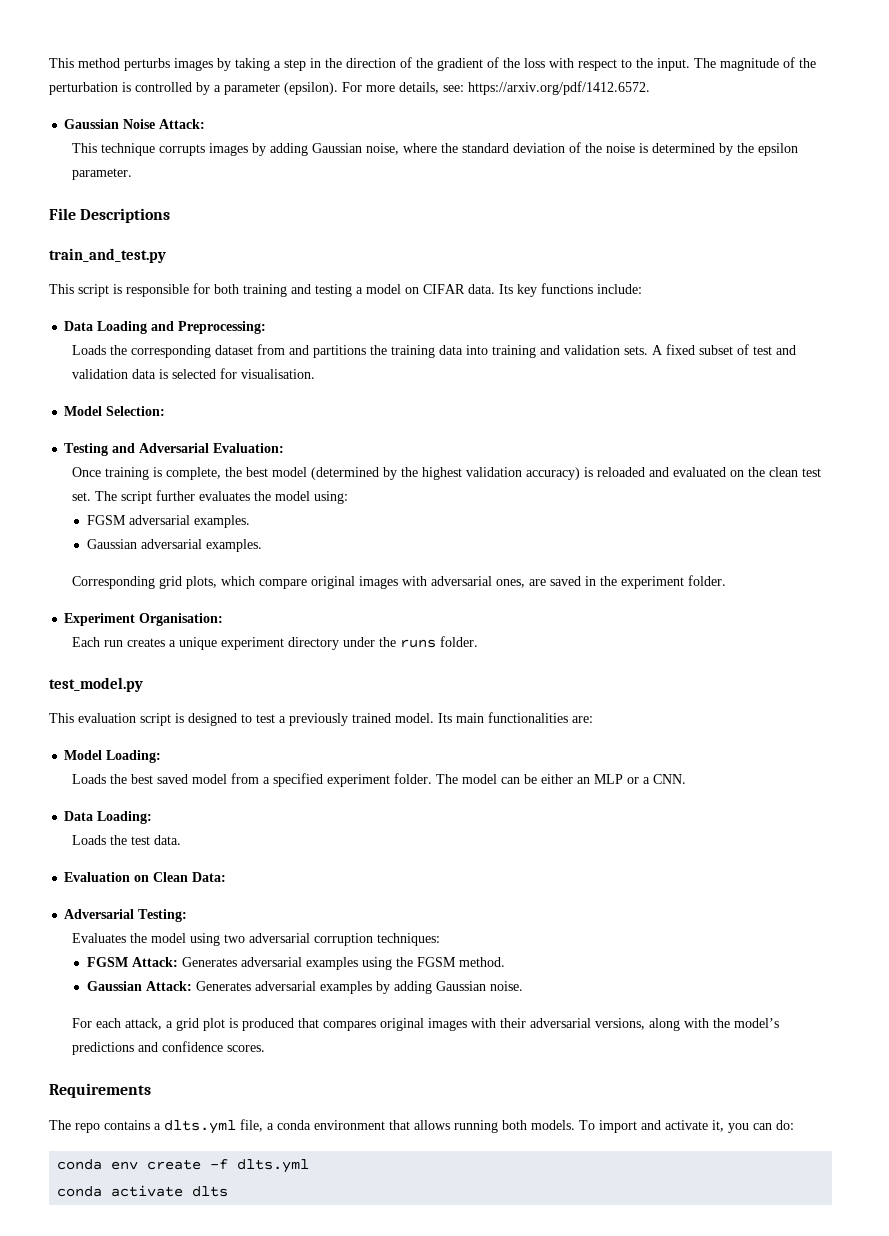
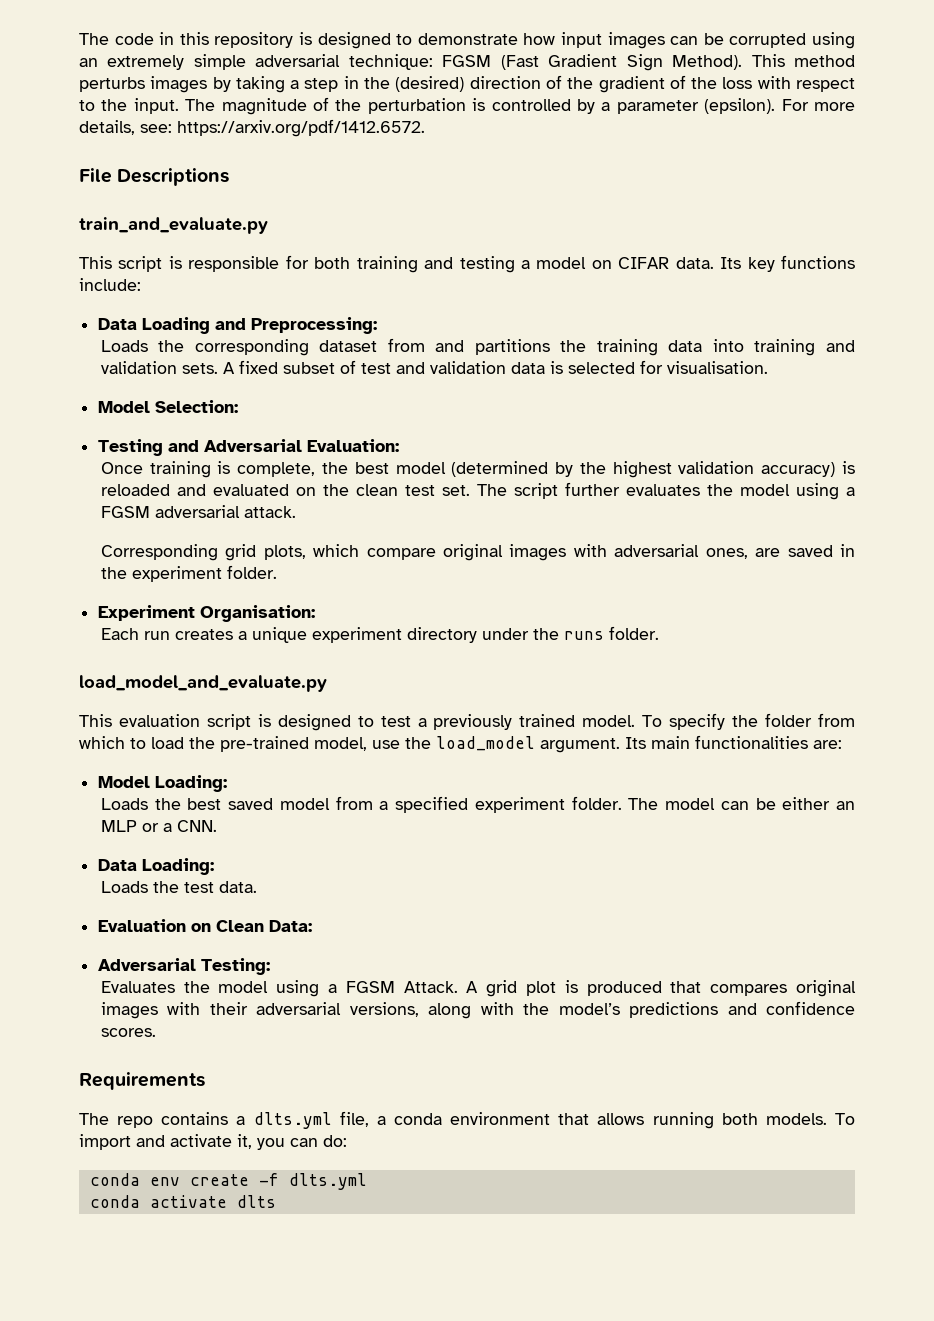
+ The code in this repository is designed to demonstrate how input images can be corrupted using an extremely simple adversarial technique: FGSM (Fast Gradient Sign Method).
- This method perturbs images by taking a step in the direction of the gradient of the loss with respect to the input.
+ This method perturbs images by taking a step in the (desired) direction of the gradient of the loss with respect to the input.
- Gaussian Noise Attack:
- This technique corrupts images by adding Gaussian noise, where the standard deviation of the noise is determined by the epsilon parameter.
- train_and_test.py
+ train_and_evaluate.py
- The script further evaluates the model using:
- FGSM adversarial examples.
- Gaussian adversarial examples.
+ The script further evaluates the model using a FGSM adversarial attack.
- test_model.py
+ load_model_and_evaluate.py
+ To specify the folder from which to load the pre-trained model, use the load_model argument.
- Evaluates the model using two adversarial corruption techniques:
- FGSM Attack: Generates adversarial examples using the FGSM method.
- Gaussian Attack: Generates adversarial examples by adding Gaussian noise.
- For each attack, a grid plot is produced that compares original images with their adversarial versions, along with the model’s predictions and confidence scores.
+ Evaluates the model using a FGSM Attack. A grid plot is produced that compares original images with their adversarial versions, along with the model’s predictions and confidence scores.

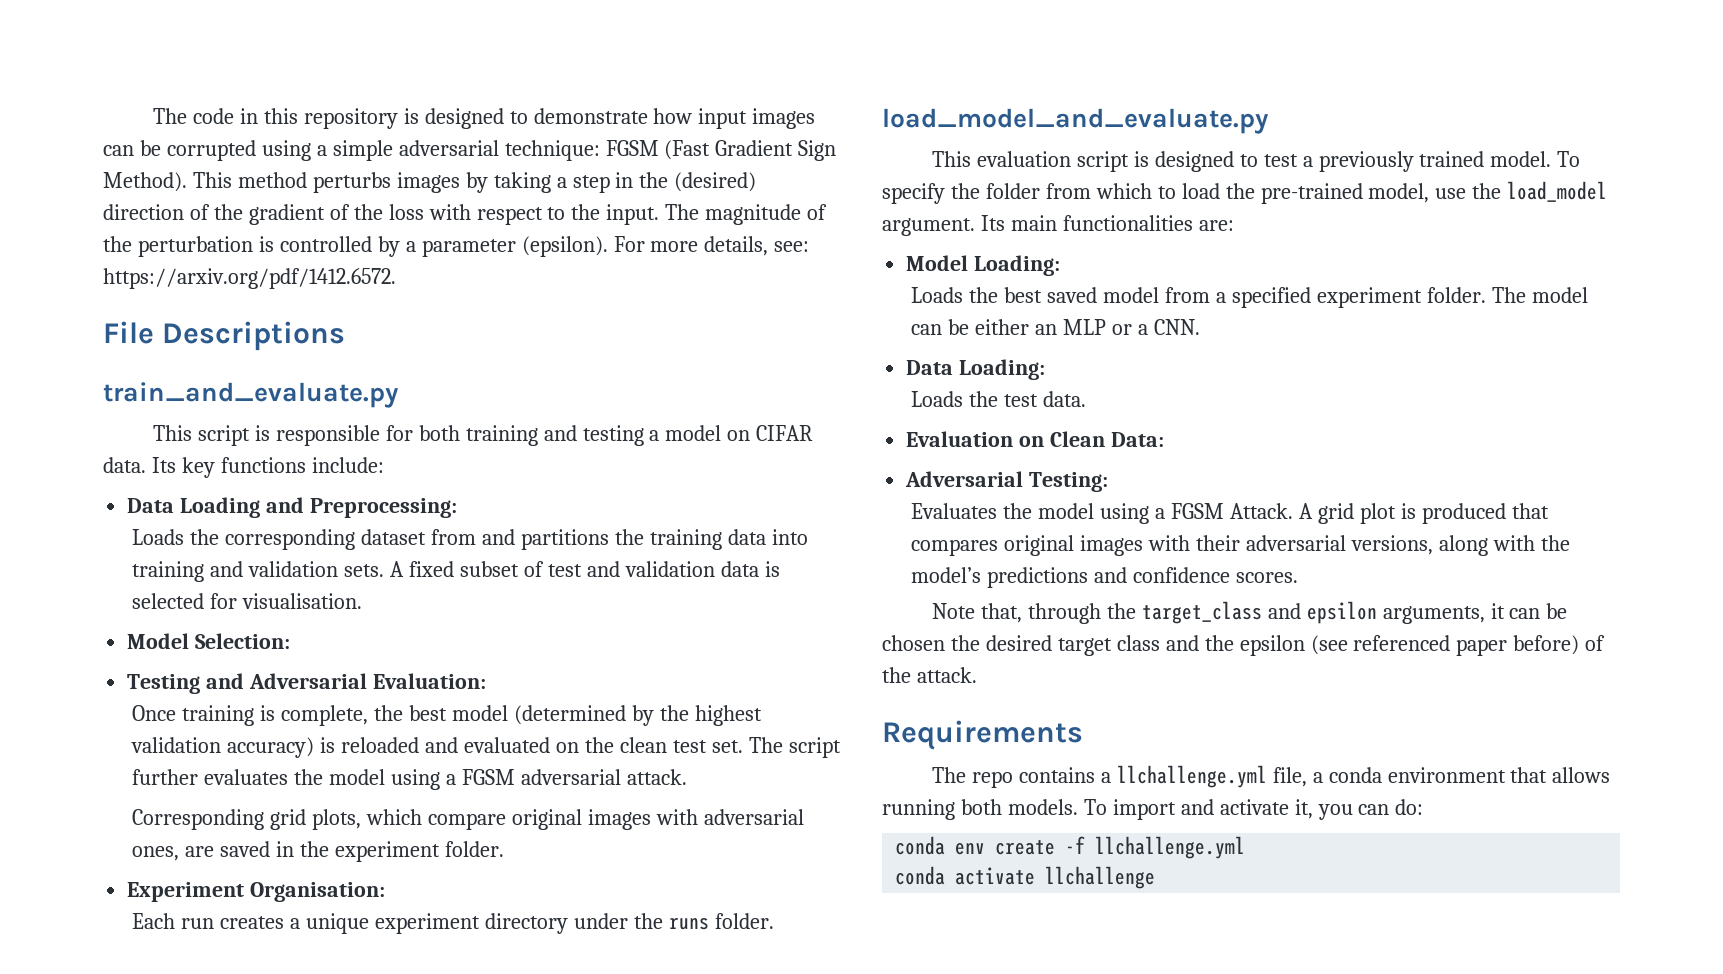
- The code in this repository is designed to demonstrate how input images can be corrupted using an extremely simple adversarial technique: FGSM (Fast Gradient Sign Method).
+ The code in this repository is designed to demonstrate how input images can be corrupted using a simple adversarial technique: FGSM (Fast Gradient Sign Method).
+ Note that, through the target_class and epsilon arguments, it can be chosen the desired target class and the epsilon (see referenced paper before) of the attack.
- The repo contains a dlts.yml file, a conda environment that allows running both models.
+ The repo contains a llchallenge.yml file, a conda environment that allows running both models.
- conda env create -f dlts.yml
+ conda env create -f llchallenge.yml
- conda activate dlts
+ conda activate llchallenge

